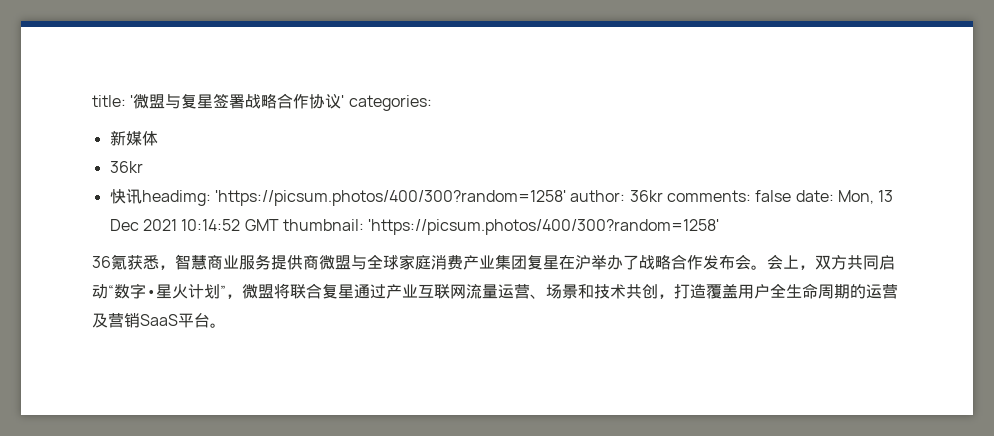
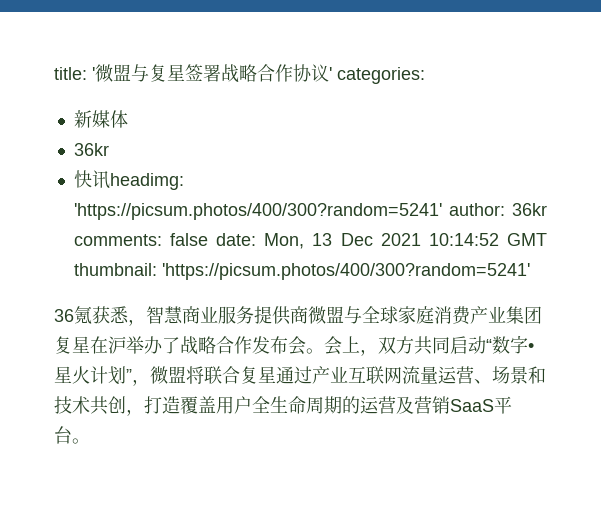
- 快讯headimg: 'https://picsum.photos/400/300?random=1258' author: 36kr comments: false date: Mon, 13 Dec 2021 10:14:52 GMT thumbnail: 'https://picsum.photos/400/300?random=1258'
+ 快讯headimg: 'https://picsum.photos/400/300?random=5241' author: 36kr comments: false date: Mon, 13 Dec 2021 10:14:52 GMT thumbnail: 'https://picsum.photos/400/300?random=5241'

